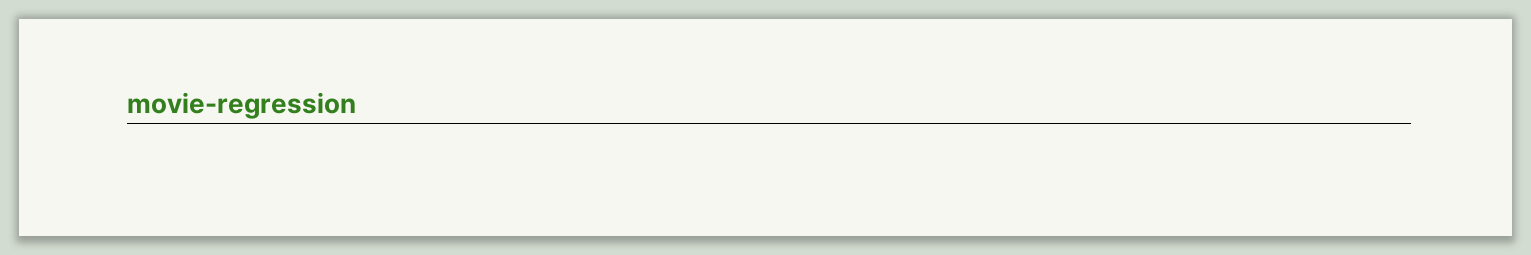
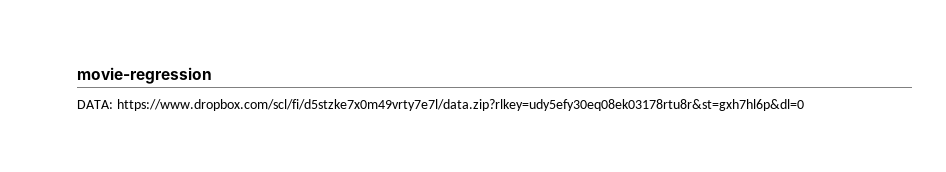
+ DATA: https://www.dropbox.com/scl/fi/d5stzke7x0m49vrty7e7l/data.zip?rlkey=udy5efy30eq08ek03178rtu8r&st=gxh7hl6p&dl=0

